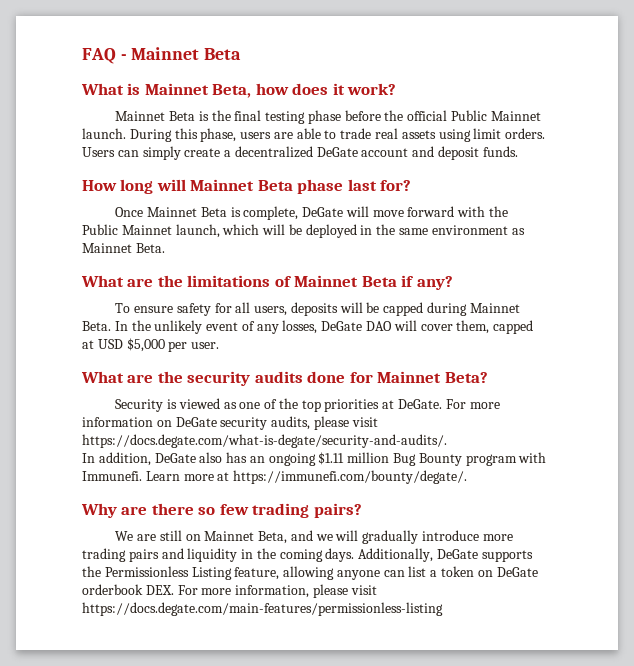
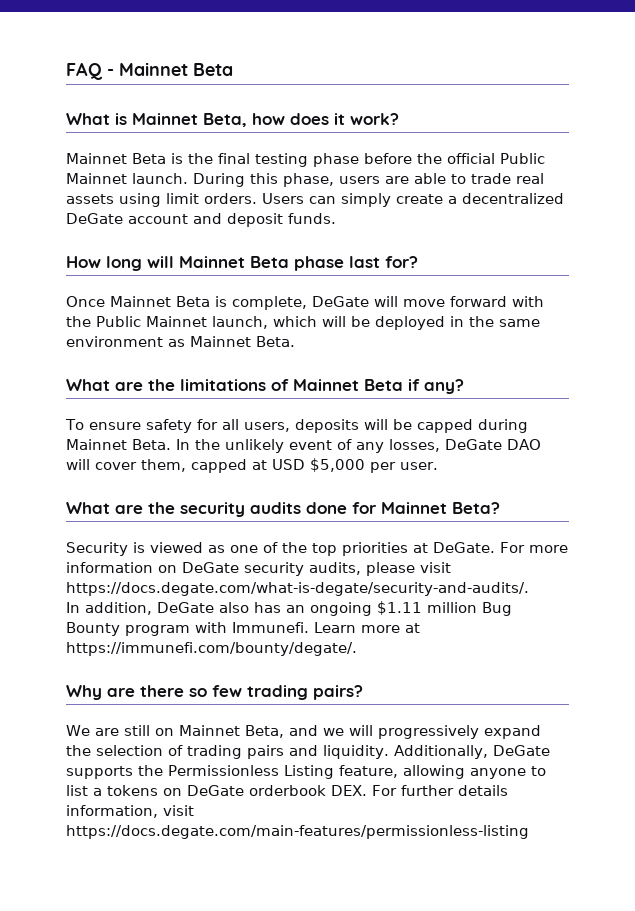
- We are still on Mainnet Beta, and we will gradually introduce more trading pairs and liquidity in the coming days.
+ We are still on Mainnet Beta, and we will progressively expand the selection of trading pairs and liquidity.
- Additionally, DeGate supports the Permissionless Listing feature, allowing anyone can list a token on DeGate orderbook DEX. For more information, please visit https://docs.degate.com/main-features/permissionless-listing
+ Additionally, DeGate supports the Permissionless Listing feature, allowing anyone to list a tokens on DeGate orderbook DEX. For further details information, visit https://docs.degate.com/main-features/permissionless-listing

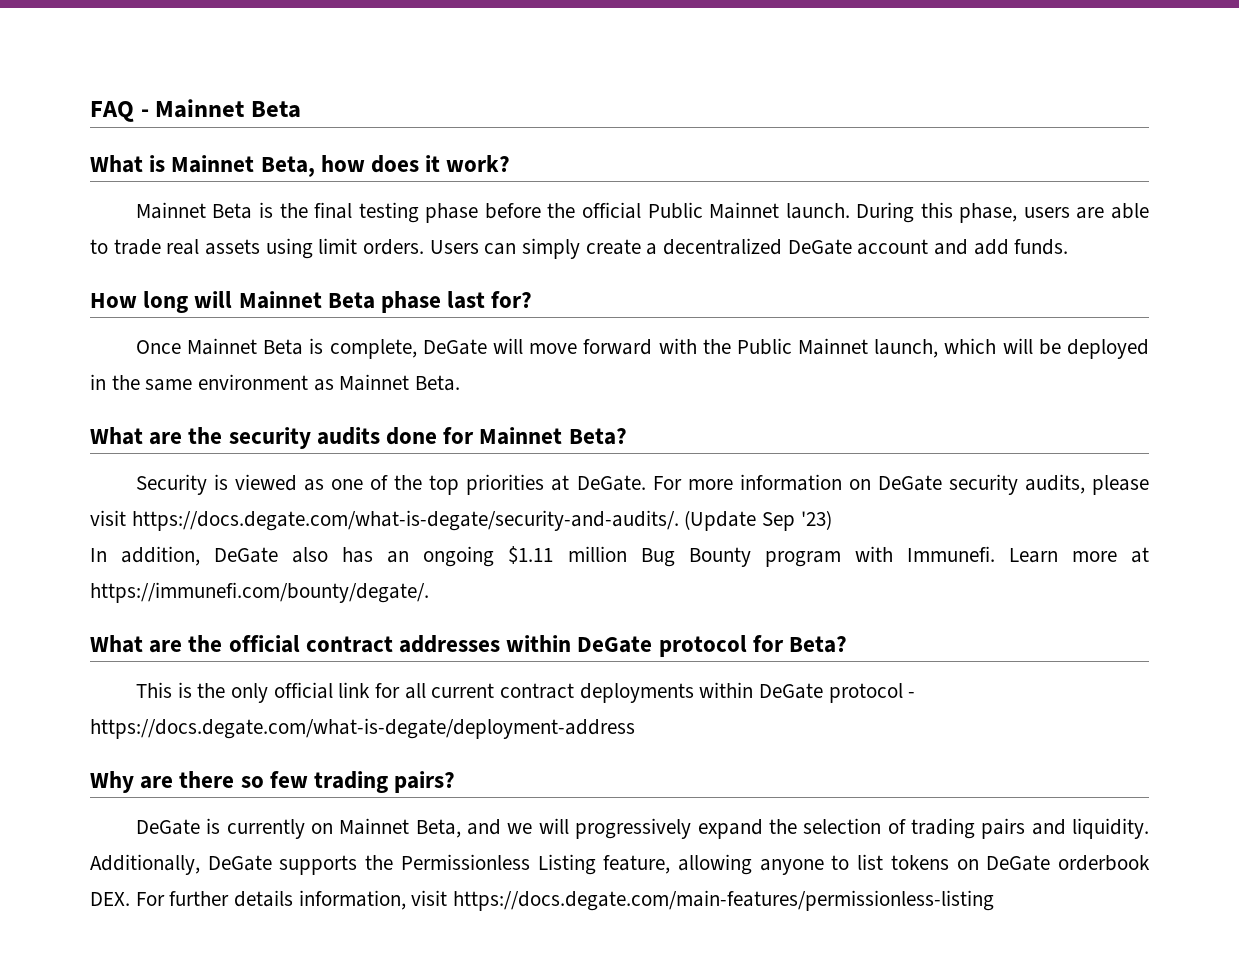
- Users can simply create a decentralized DeGate account and deposit funds.
+ Users can simply create a decentralized DeGate account and add funds.
- What are the limitations of Mainnet Beta if any?
- To ensure safety for all users, deposits will be capped during Mainnet Beta. In the unlikely event of any losses, DeGate DAO will cover them, capped at USD $5,000 per user.
- For more information on DeGate security audits, please visit https://docs.degate.com/what-is-degate/security-and-audits/.
+ For more information on DeGate security audits, please visit https://docs.degate.com/what-is-degate/security-and-audits/. (Update Sep '23)
+ What are the official contract addresses within DeGate protocol for Beta?
+ This is the only official link for all current contract deployments within DeGate protocol - https://docs.degate.com/what-is-degate/deployment-address
- We are still on Mainnet Beta, and we will progressively expand the selection of trading pairs and liquidity.
+ DeGate is currently on Mainnet Beta, and we will progressively expand the selection of trading pairs and liquidity.
- Additionally, DeGate supports the Permissionless Listing feature, allowing anyone to list a tokens on DeGate orderbook DEX. For further details information, visit https://docs.degate.com/main-features/permissionless-listing
+ Additionally, DeGate supports the Permissionless Listing feature, allowing anyone to list tokens on DeGate orderbook DEX. For further details information, visit https://docs.degate.com/main-features/permissionless-listing

